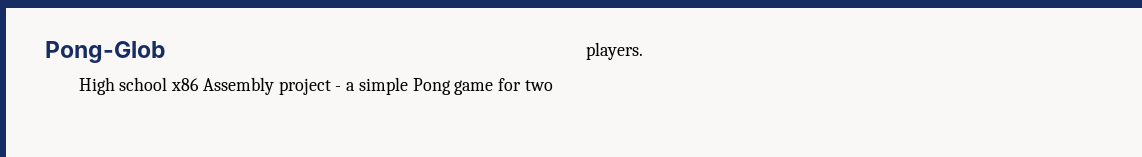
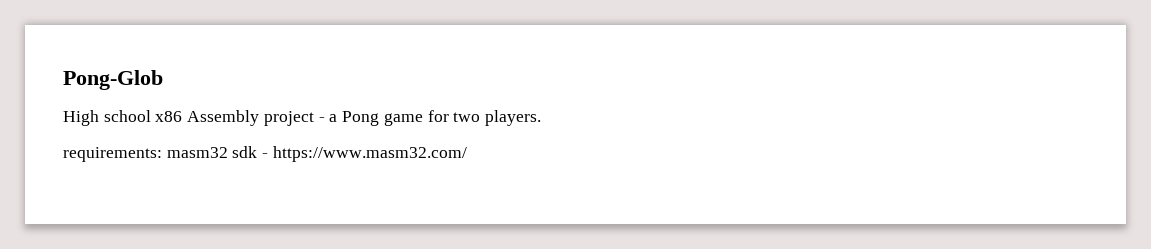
- High school x86 Assembly project - a simple Pong game for two players.
+ High school x86 Assembly project - a Pong game for two players.
+ requirements: masm32 sdk - https://www.masm32.com/

